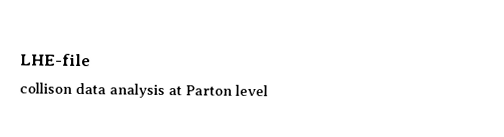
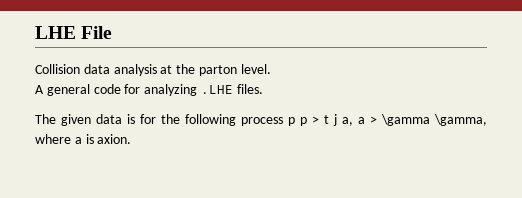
- LHE-file
- collison data analysis at Parton level
+ LHE File
+ Collision data analysis at the parton level.
+ A general code for analyzing .LHE files.
+ The given data is for the following process p p > t j a, a > \gamma \gamma, where a is axion.

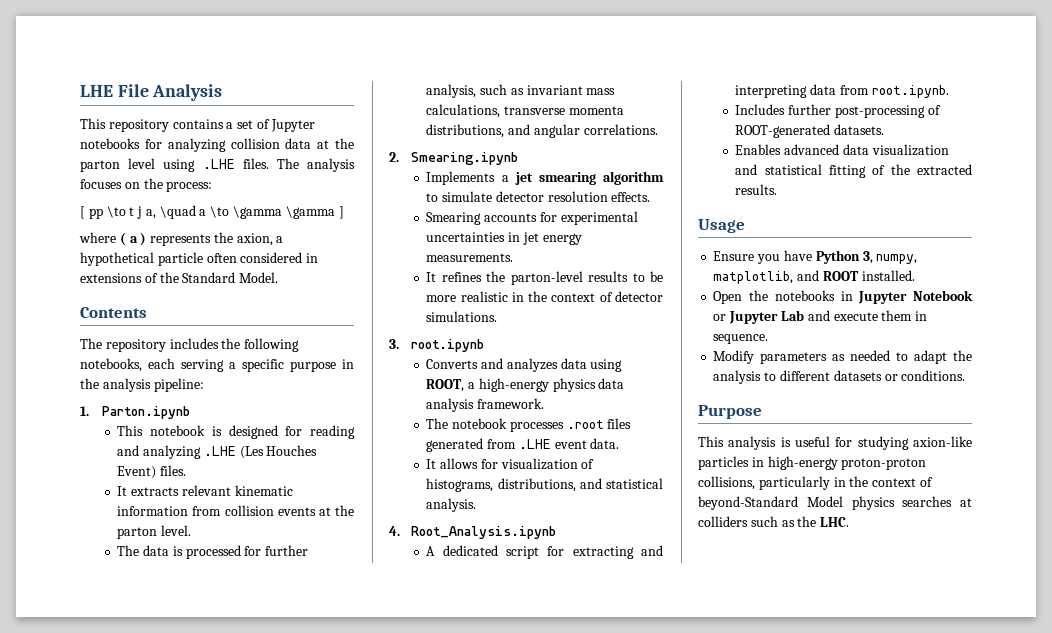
- LHE File
- Collision data analysis at the parton level.
- A general code for analyzing .LHE files.
- The given data is for the following process p p > t j a, a > \gamma \gamma, where a is axion.
+ LHE File Analysis
+ This repository contains a set of Jupyter notebooks for analyzing collision data at the parton level using .LHE files. The analysis focuses on the process:
+ [ pp \to t j a, \quad a \to \gamma \gamma ]
+ where ( a ) represents the axion, a hypothetical particle often considered in extensions of the Standard Model.
+ Contents
+ The repository includes the following notebooks, each serving a specific purpose in the analysis pipeline:
+ 1. Parton.ipynb
+ This notebook is designed for reading and analyzing .LHE (Les Houches Event) files.
+ It extracts relevant kinematic information from collision events at the parton level.
+ The data is processed for further analysis, such as invariant mass calculations, transverse momenta distributions, and angular correlations.
+ 2. Smearing.ipynb
+ Implements a jet smearing algorithm to simulate detector resolution effects.
+ Smearing accounts for experimental uncertainties in jet energy measurements.
+ It refines the parton-level results to be more realistic in the context of detector simulations.
+ 3. root.ipynb
+ Converts and analyzes data using ROOT, a high-energy physics data analysis framework.
+ The notebook processes .root files generated from .LHE event data.
+ It allows for visualization of histograms, distributions, and statistical analysis.
+ 4. Root_Analysis.ipynb
+ A dedicated script for extracting and interpreting data from root.ipynb.
+ Includes further post-processing of ROOT-generated datasets.
+ Enables advanced data visualization and statistical fitting of the extracted results.
+ Usage
+ Ensure you have Python 3, numpy, matplotlib, and ROOT installed.
+ Open the notebooks in Jupyter Notebook or Jupyter Lab and execute them in sequence.
+ Modify parameters as needed to adapt the analysis to different datasets or conditions.
+ Purpose
+ This analysis is useful for studying axion-like particles in high-energy proton-proton collisions, particularly in the context of beyond-Standard Model physics searches at colliders such as the LHC.

